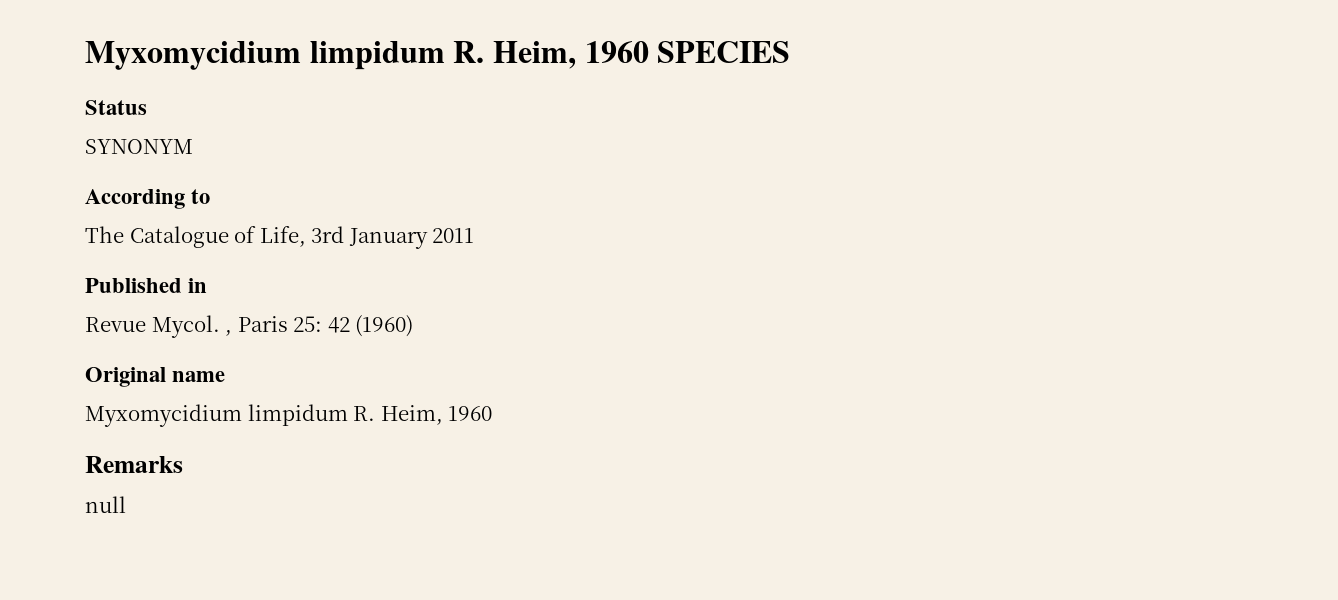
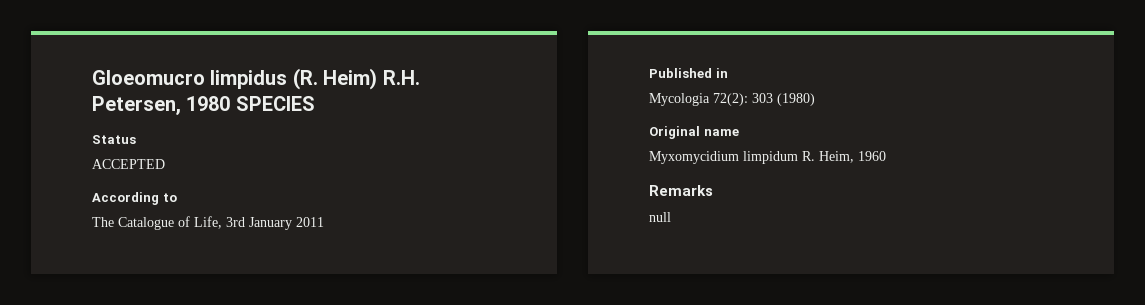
- Myxomycidium limpidum R. Heim, 1960 SPECIES
+ Gloeomucro limpidus (R. Heim) R.H. Petersen, 1980 SPECIES
- SYNONYM
+ ACCEPTED
- Revue Mycol. , Paris 25: 42 (1960)
+ Mycologia 72(2): 303 (1980)

